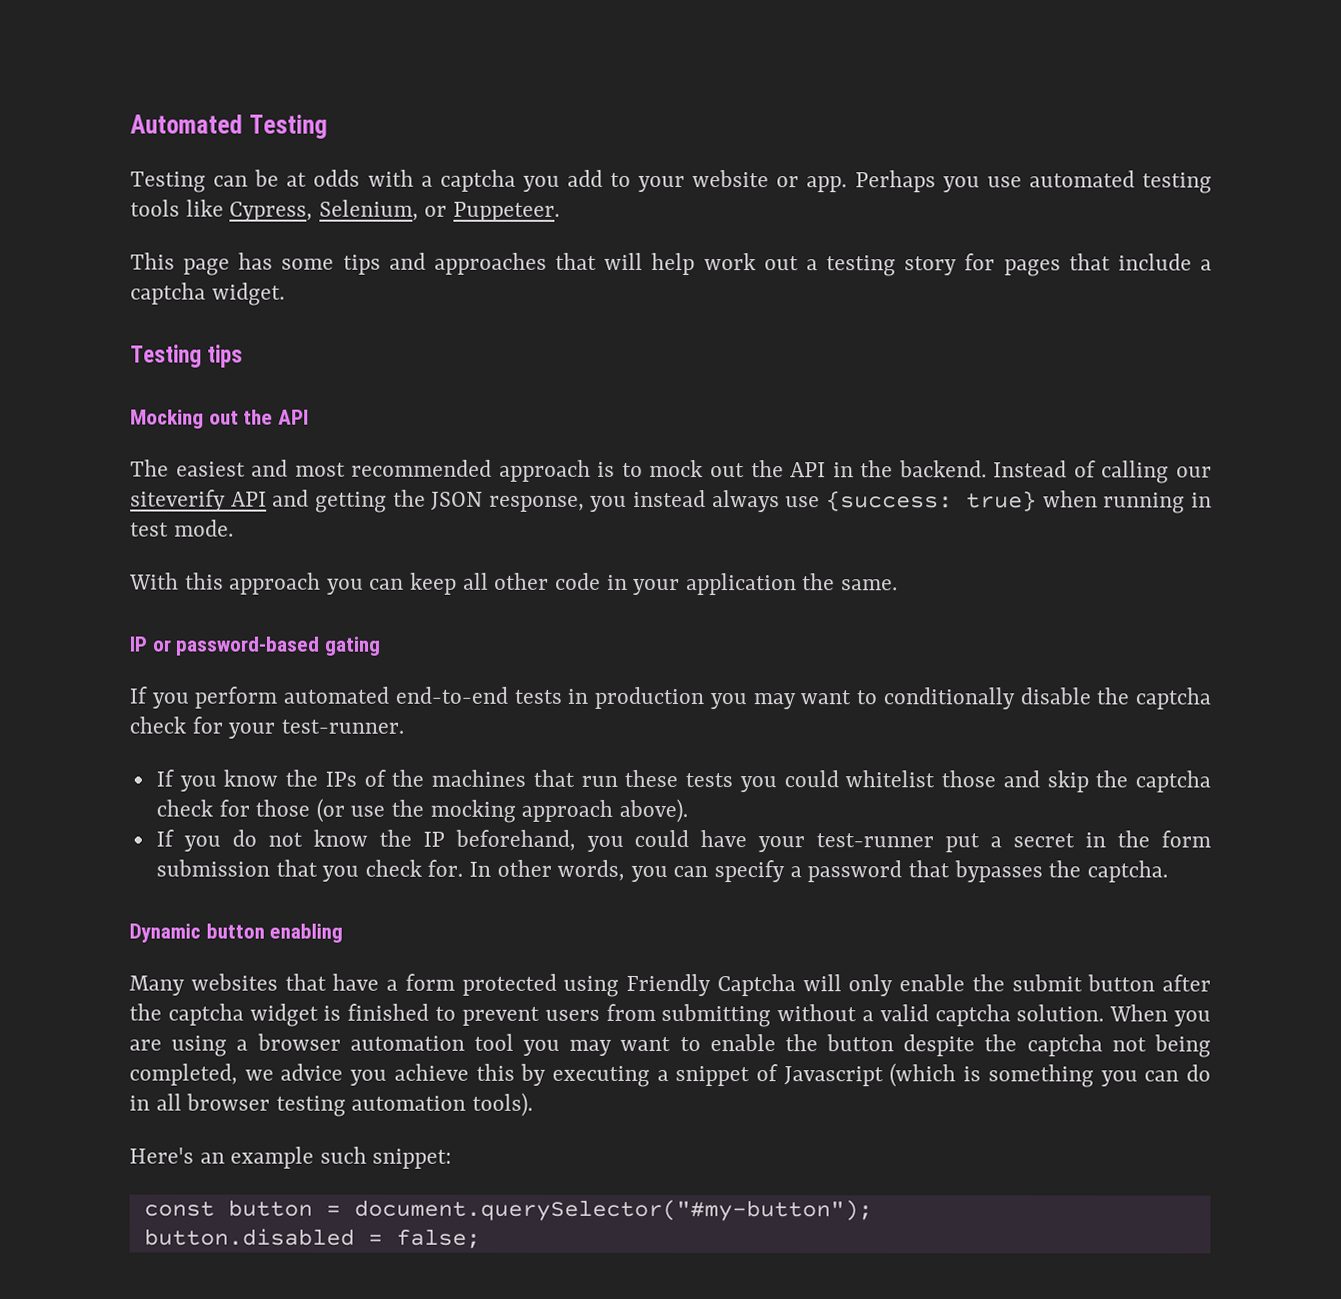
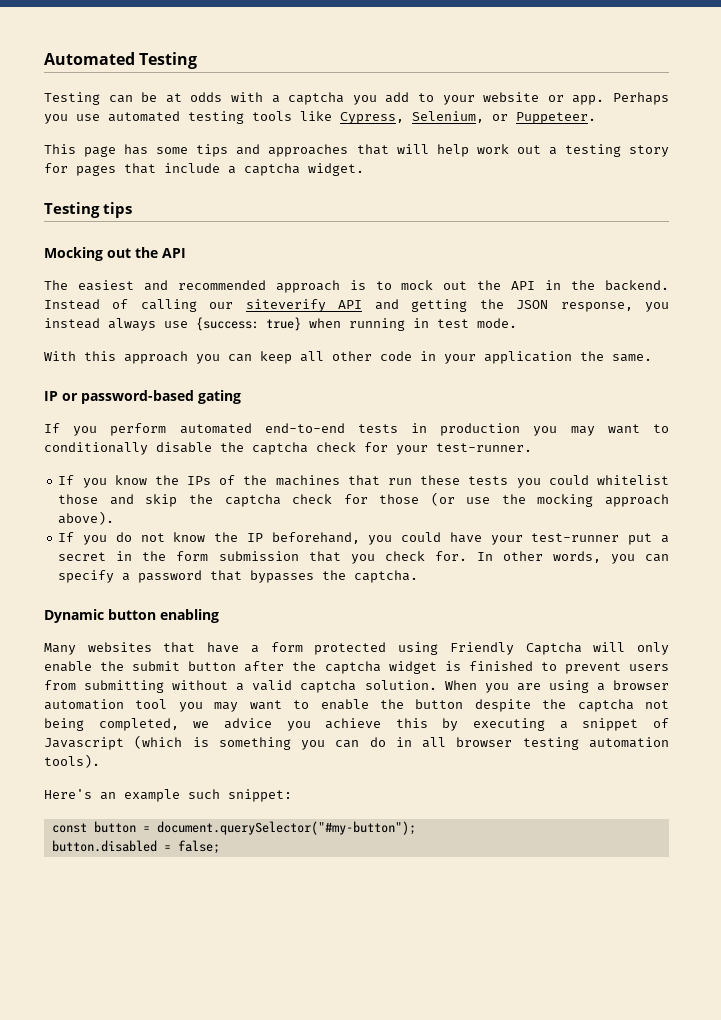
- The easiest and most recommended approach is to mock out the API in the backend.
+ The easiest and recommended approach is to mock out the API in the backend.

